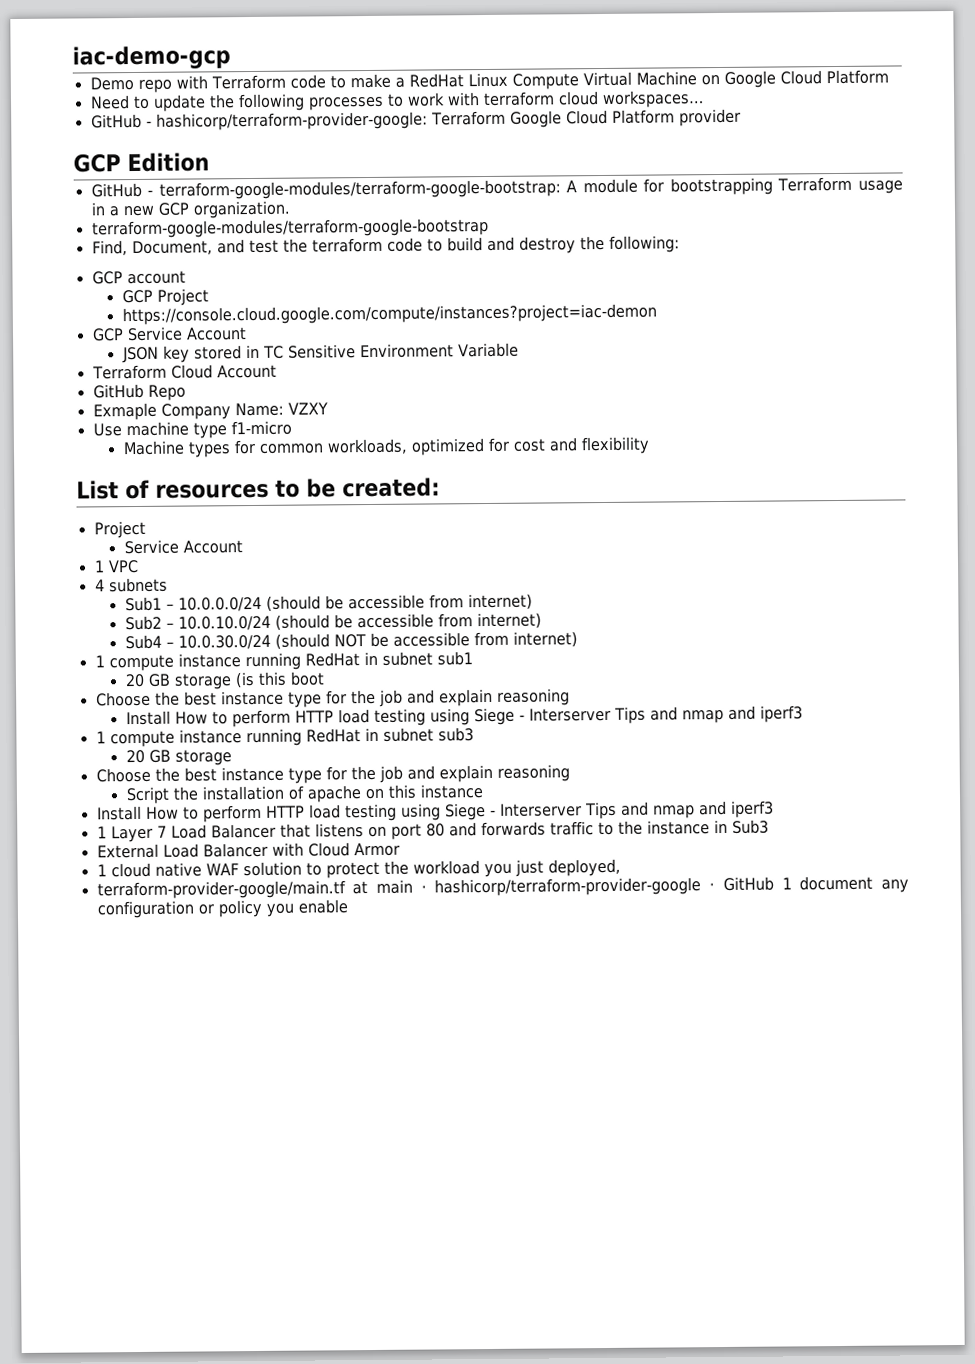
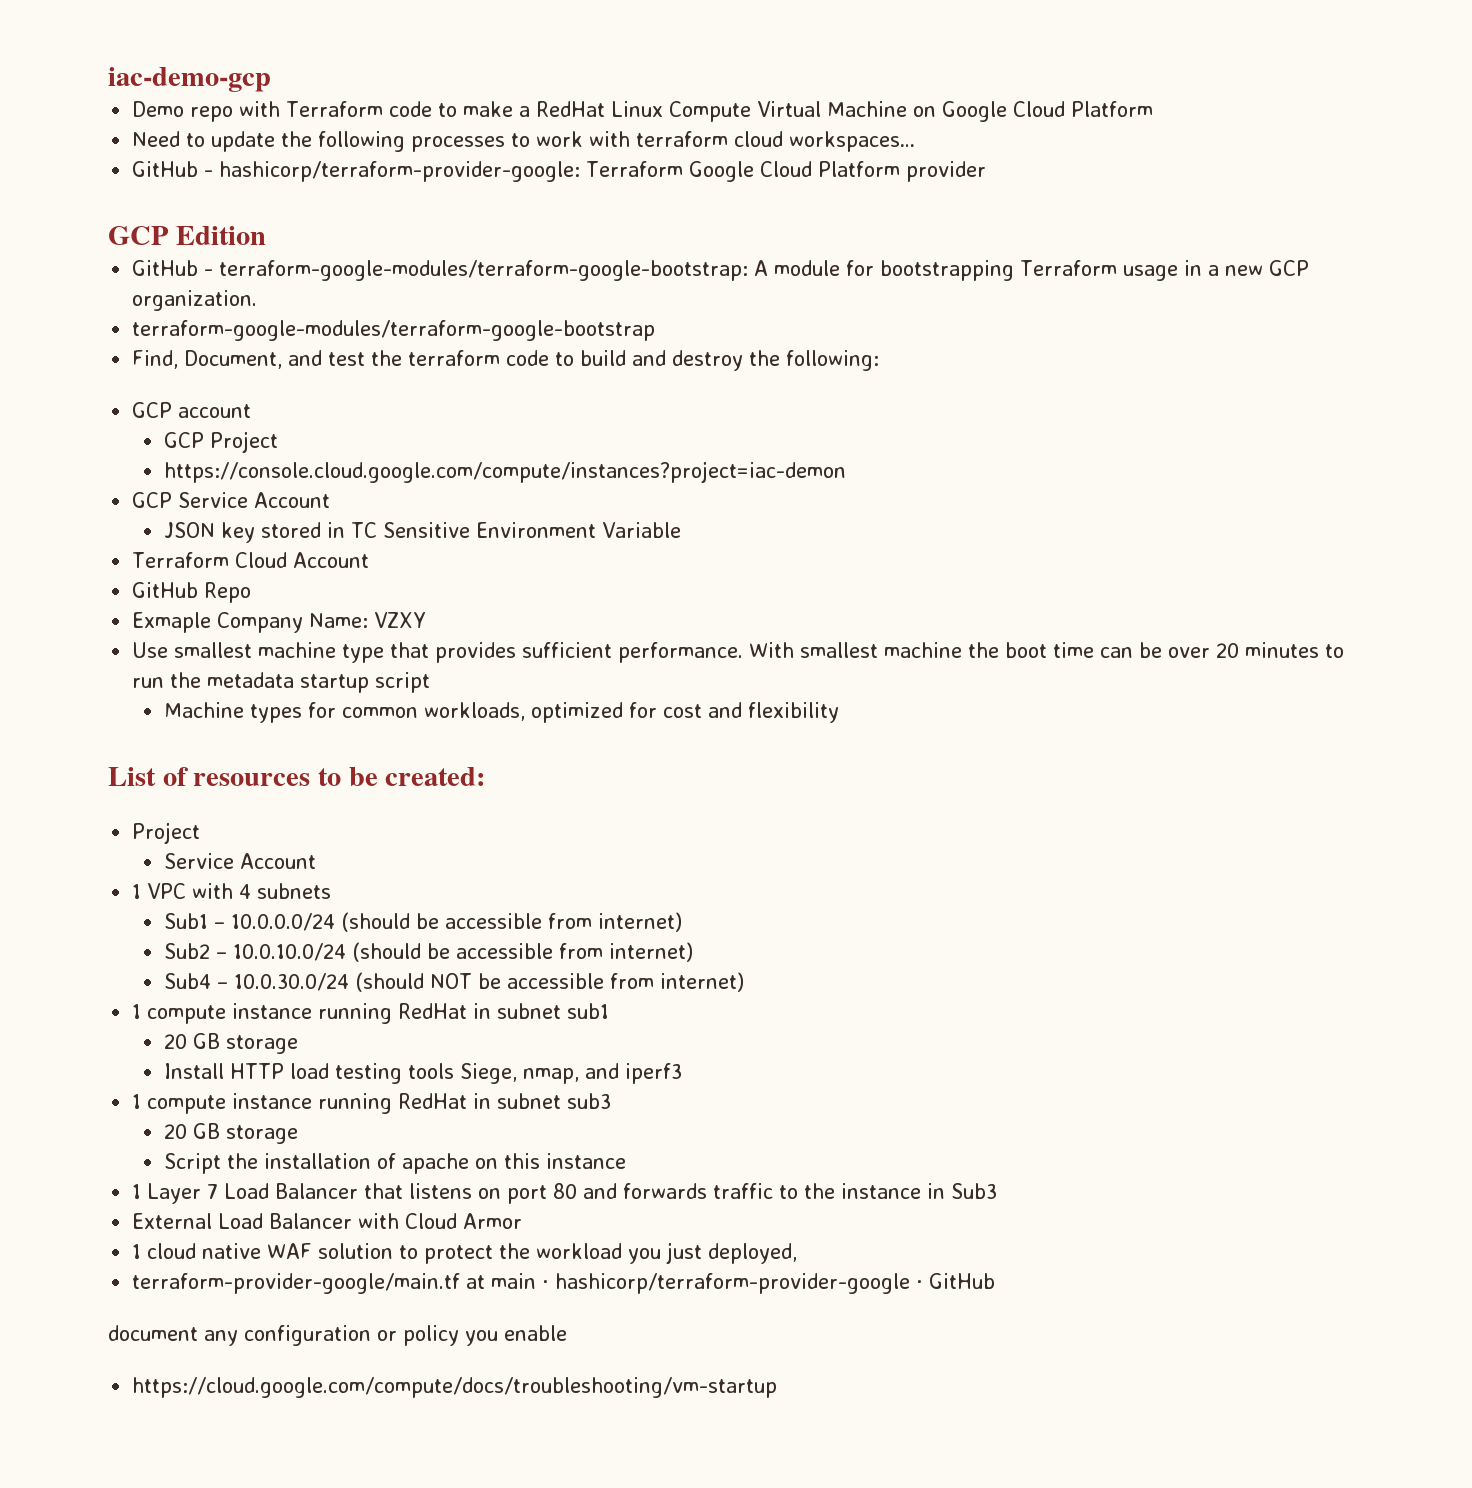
- Use machine type f1-micro
+ Use smallest machine type that provides sufficient performance. With smallest machine the boot time can be over 20 minutes to run the metadata startup script
- 1 VPC
- 4 subnets
+ 1 VPC with 4 subnets
  1 compute instance running RedHat in subnet sub1
- 20 GB storage (is this boot
- Choose the best instance type for the job and explain reasoning
- Install How to perform HTTP load testing using Siege - Interserver Tips and nmap and iperf3
+ 20 GB storage
+ Install HTTP load testing tools Siege, nmap, and iperf3
  1 compute instance running RedHat in subnet sub3
  20 GB storage
- Choose the best instance type for the job and explain reasoning
  Script the installation of apache on this instance
- Install How to perform HTTP load testing using Siege - Interserver Tips and nmap and iperf3
- terraform-provider-google/main.tf at main · hashicorp/terraform-provider-google · GitHub 1 document any configuration or policy you enable
+ terraform-provider-google/main.tf at main · hashicorp/terraform-provider-google · GitHub
+ document any configuration or policy you enable
+ https://cloud.google.com/compute/docs/troubleshooting/vm-startup

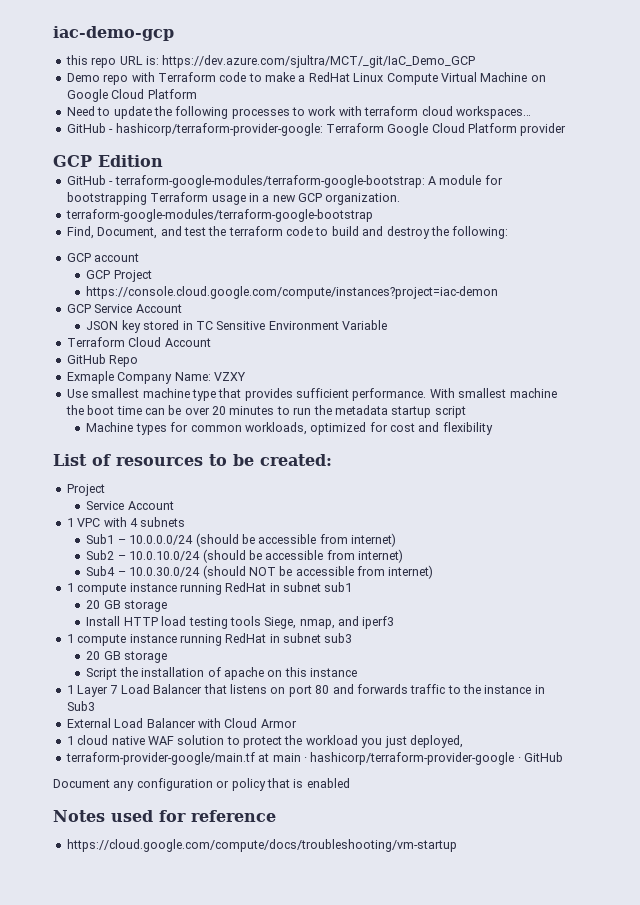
+ this repo URL is: https://dev.azure.com/sjultra/MCT/_git/IaC_Demo_GCP
- document any configuration or policy you enable
+ Document any configuration or policy that is enabled
+ Notes used for reference

